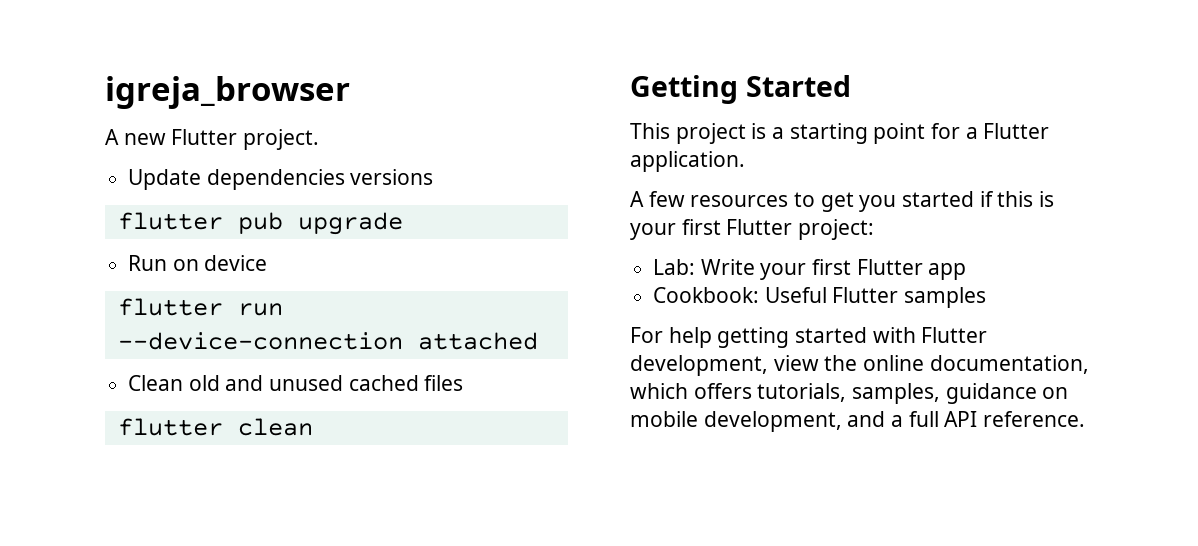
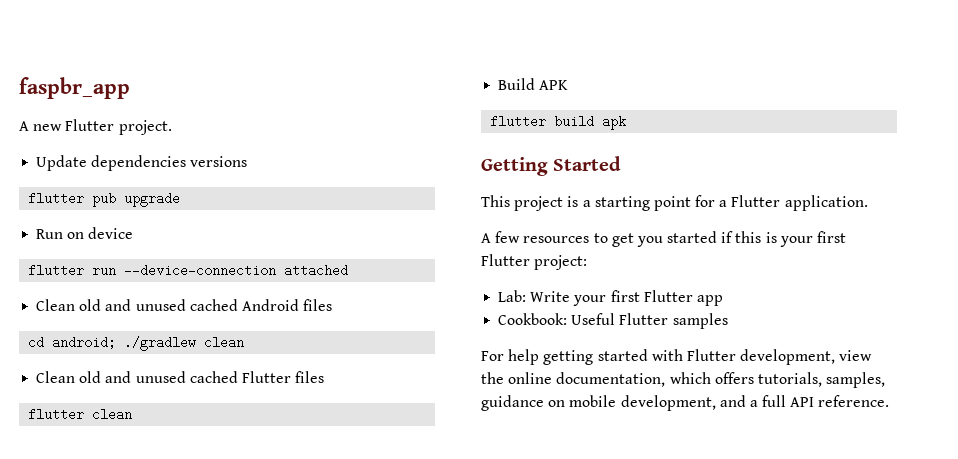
- igreja_browser
+ faspbr_app
- Clean old and unused cached files
+ Clean old and unused cached Android files
+ cd android; ./gradlew clean
+ Clean old and unused cached Flutter files
  flutter clean
+ Build APK
+ flutter build apk

